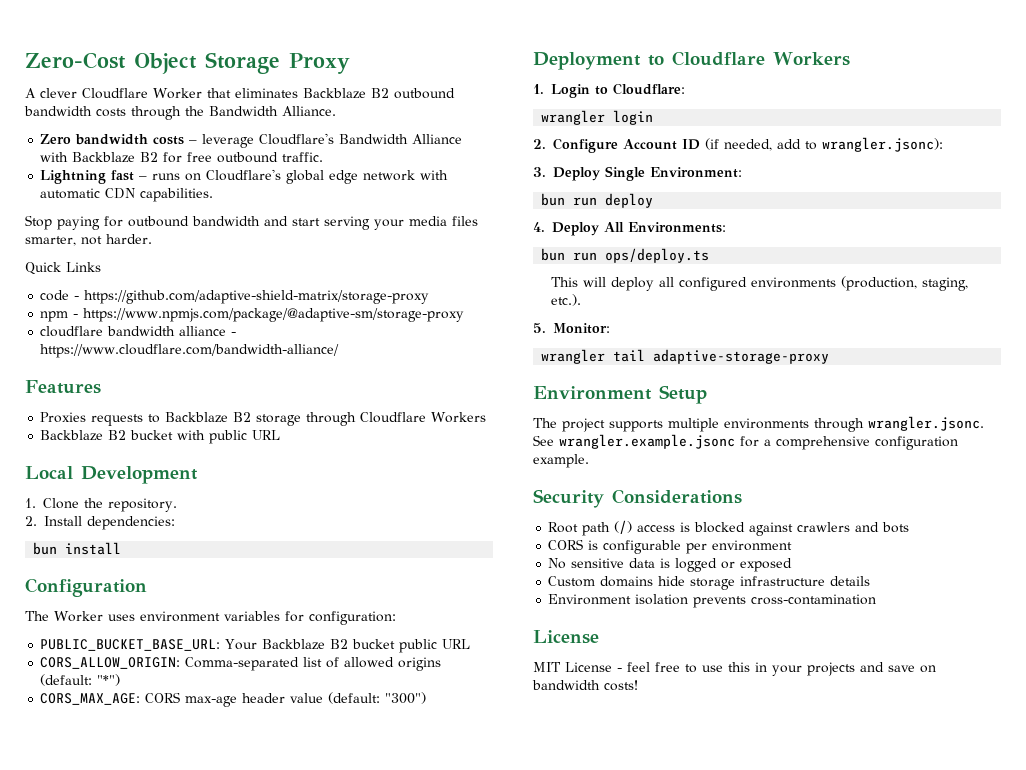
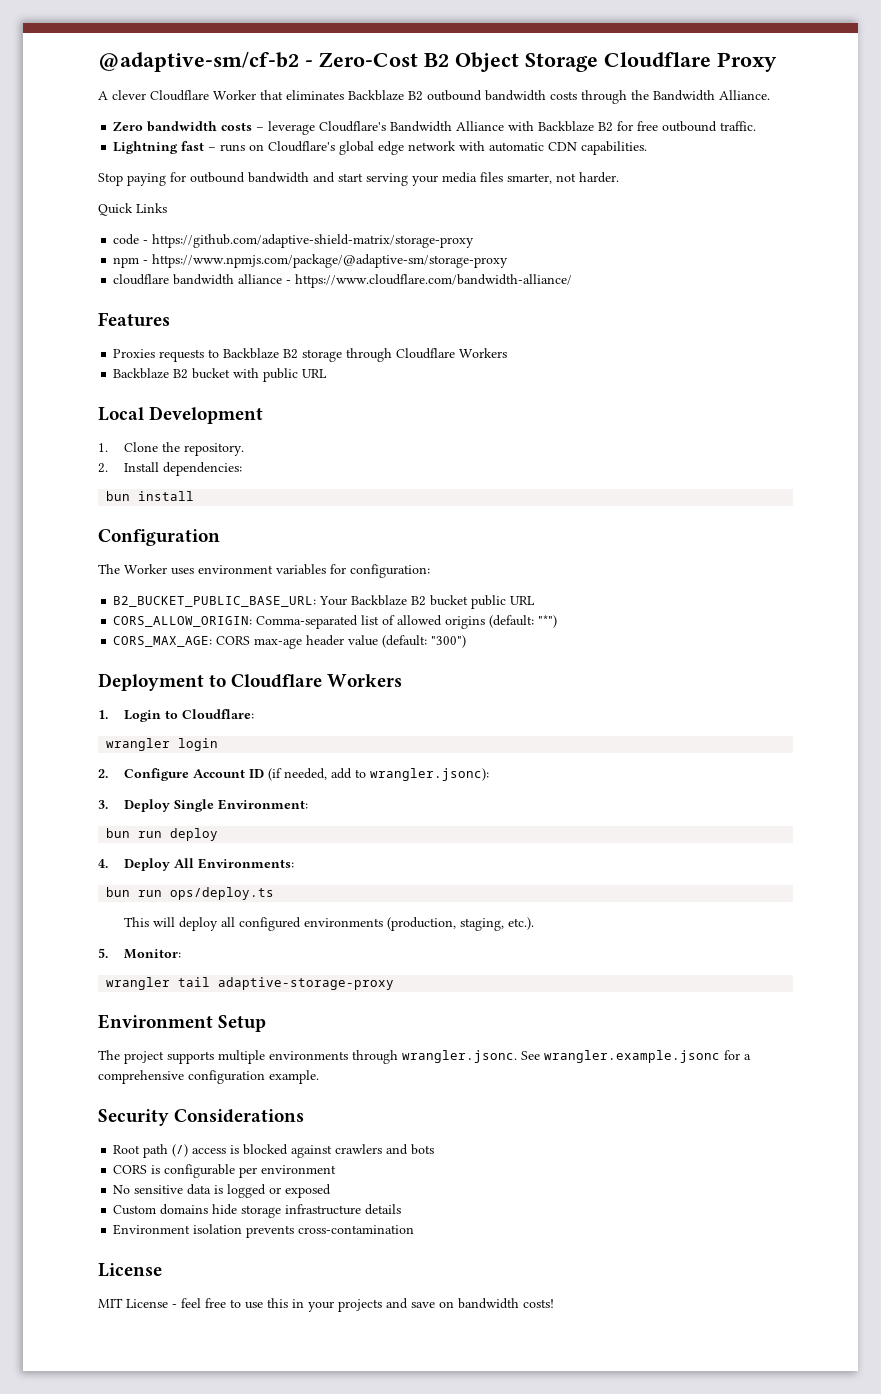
- Zero-Cost Object Storage Proxy
+ @adaptive-sm/cf-b2 - Zero-Cost B2 Object Storage Cloudflare Proxy
- PUBLIC_BUCKET_BASE_URL: Your Backblaze B2 bucket public URL
+ B2_BUCKET_PUBLIC_BASE_URL: Your Backblaze B2 bucket public URL

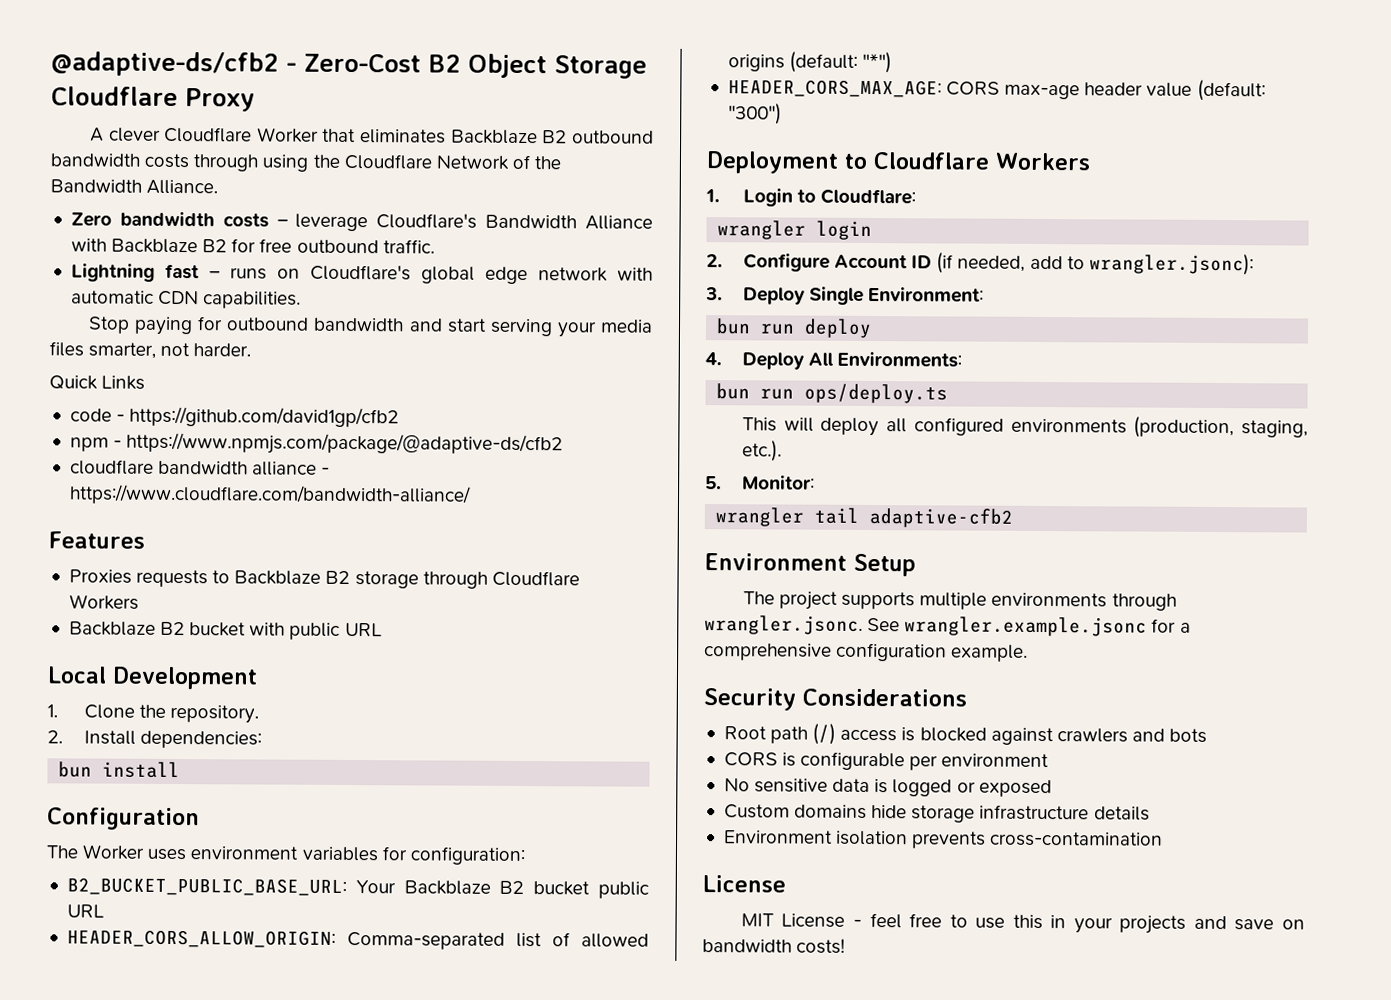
- @adaptive-sm/cf-b2 - Zero-Cost B2 Object Storage Cloudflare Proxy
+ @adaptive-ds/cfb2 - Zero-Cost B2 Object Storage Cloudflare Proxy
- A clever Cloudflare Worker that eliminates Backblaze B2 outbound bandwidth costs through the Bandwidth Alliance.
+ A clever Cloudflare Worker that eliminates Backblaze B2 outbound bandwidth costs through using the Cloudflare Network of the Bandwidth Alliance.
- code - https://github.com/adaptive-shield-matrix/storage-proxy
+ code - https://github.com/david1gp/cfb2
- npm - https://www.npmjs.com/package/@adaptive-sm/storage-proxy
+ npm - https://www.npmjs.com/package/@adaptive-ds/cfb2
- CORS_ALLOW_ORIGIN: Comma-separated list of allowed origins (default: "*")
+ HEADER_CORS_ALLOW_ORIGIN: Comma-separated list of allowed origins (default: "*")
- CORS_MAX_AGE: CORS max-age header value (default: "300")
+ HEADER_CORS_MAX_AGE: CORS max-age header value (default: "300")
- wrangler tail adaptive-storage-proxy
+ wrangler tail adaptive-cfb2

